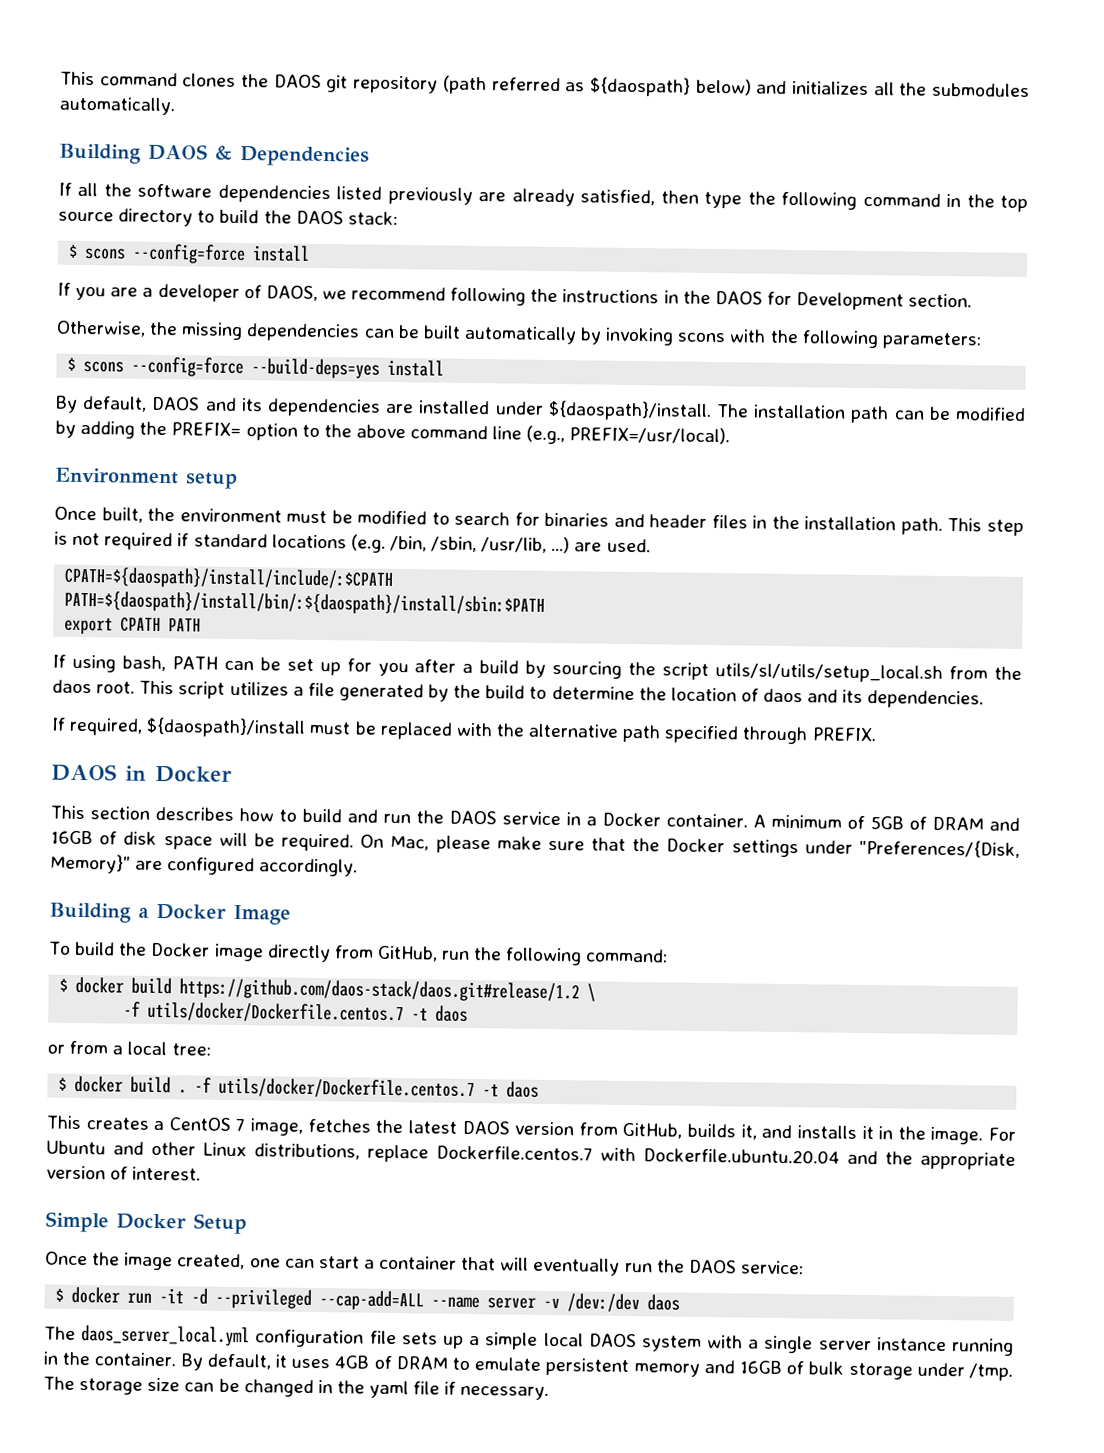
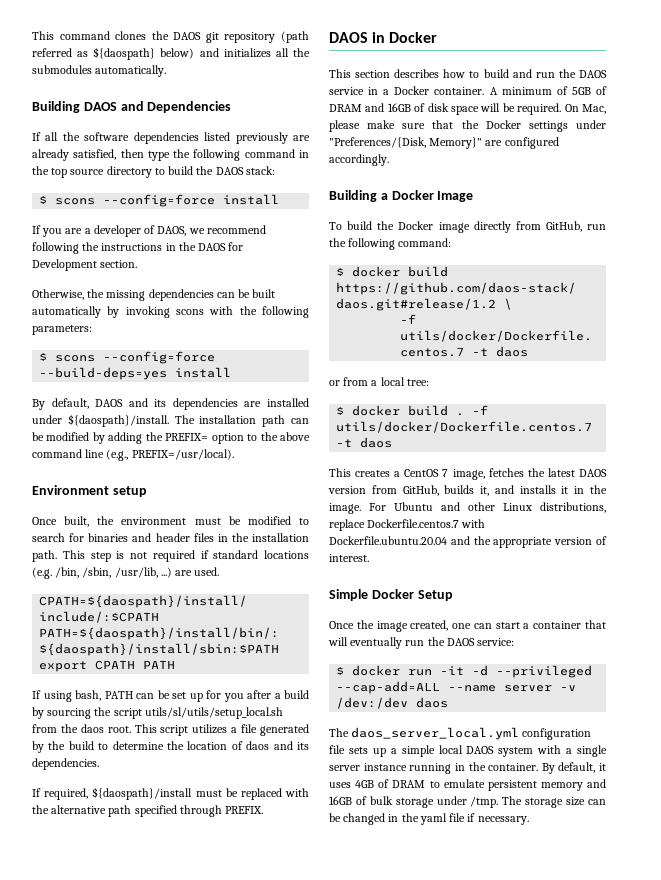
- Building DAOS & Dependencies
+ Building DAOS and Dependencies

